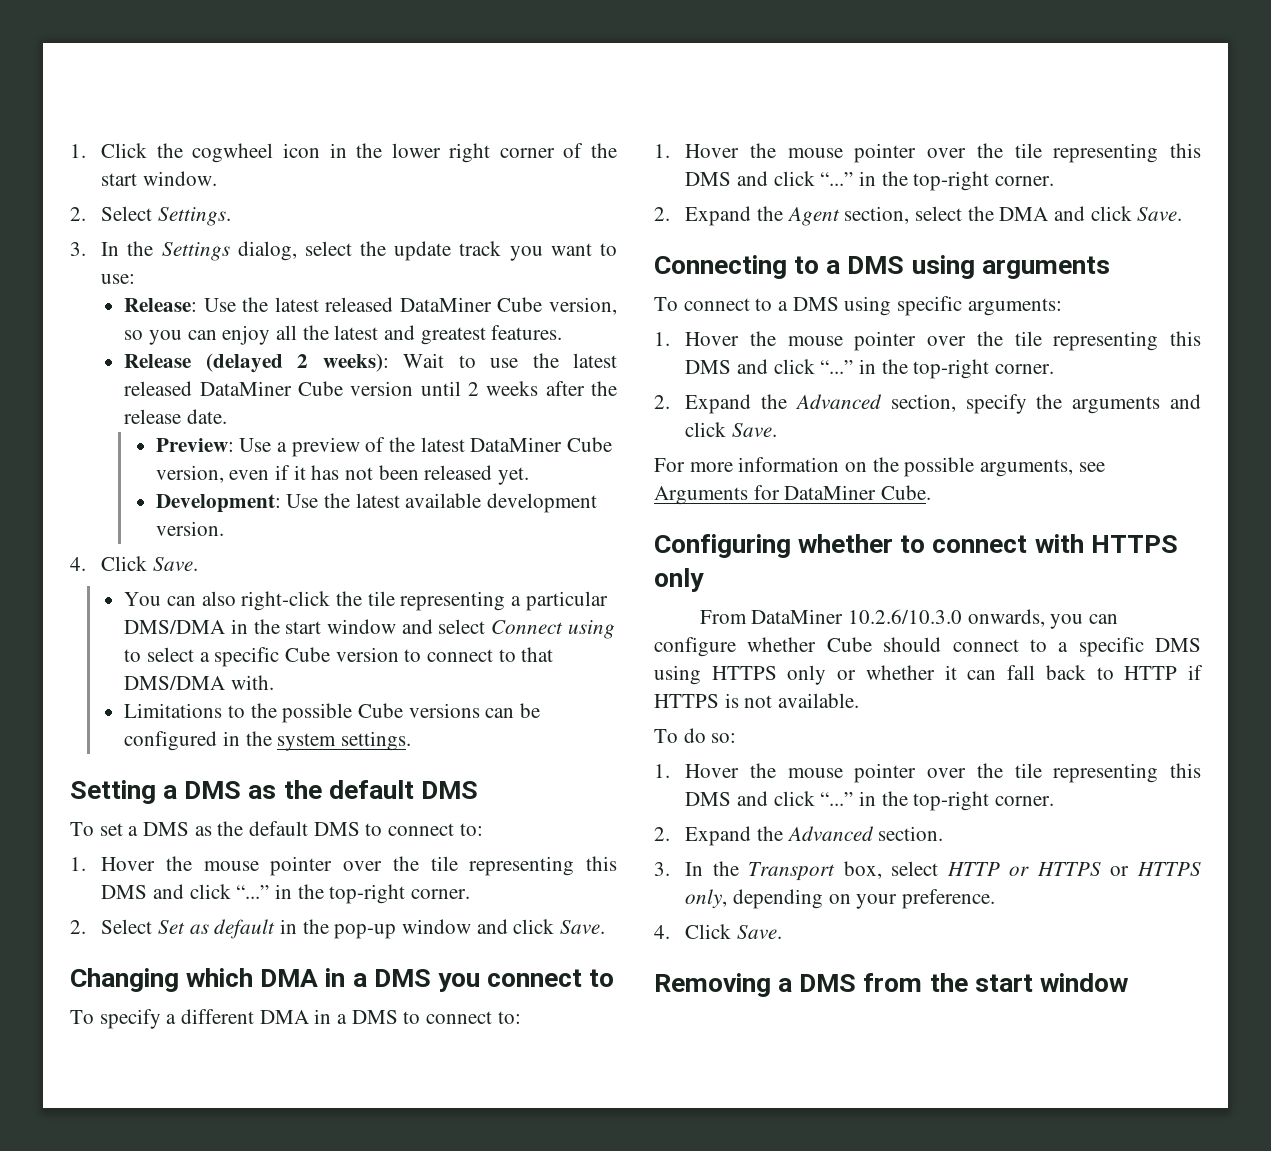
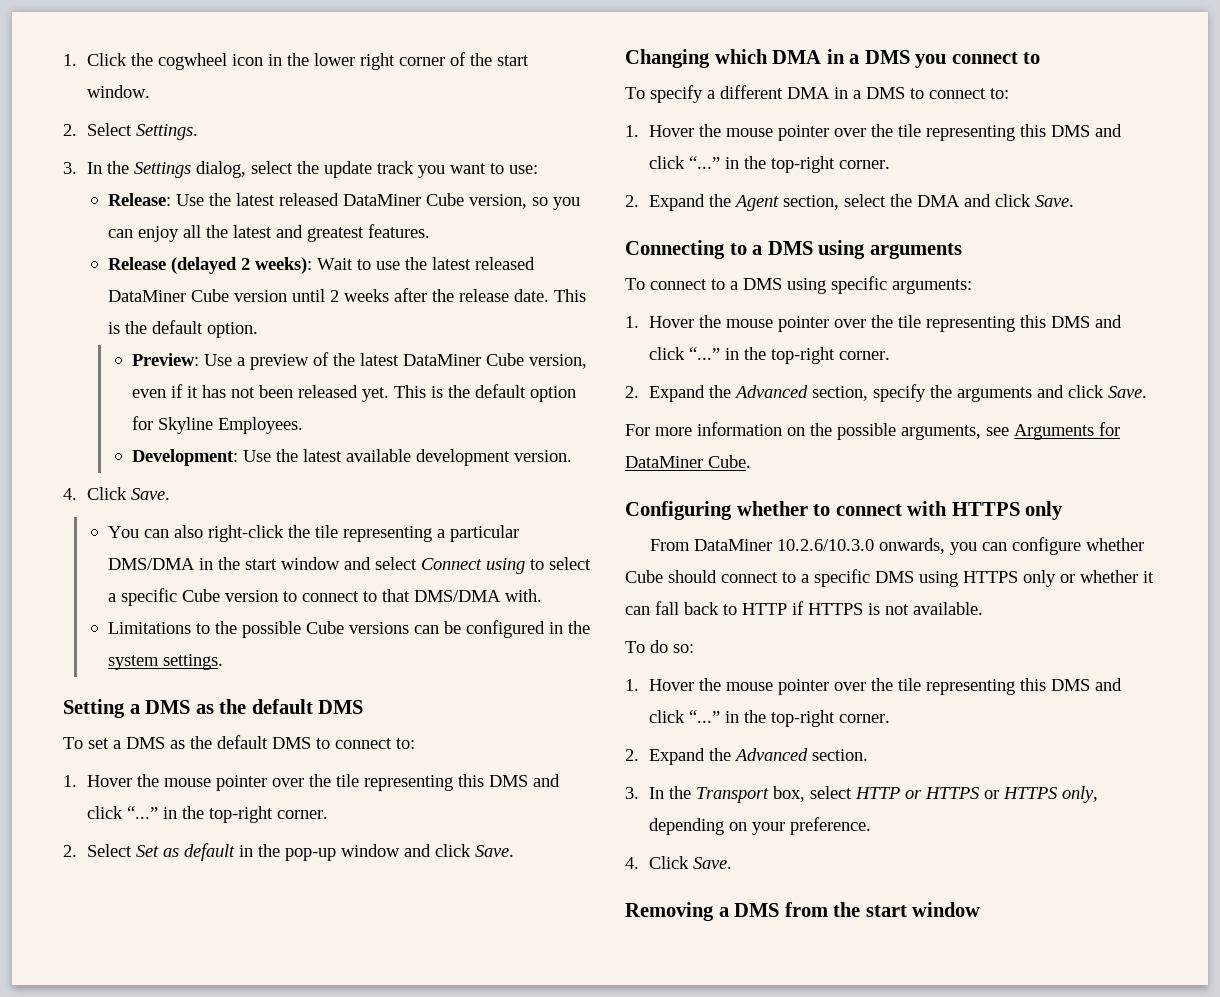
+ This is the default option.
+ This is the default option for Skyline Employees.

